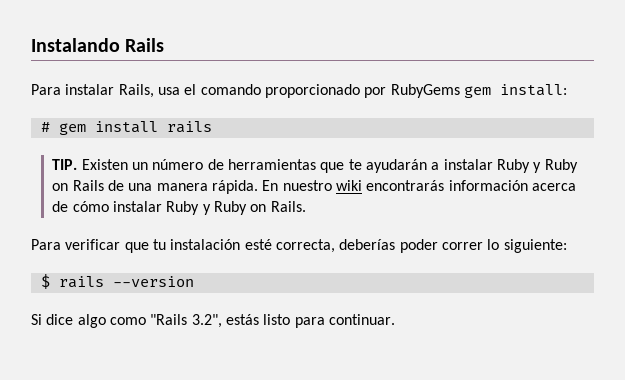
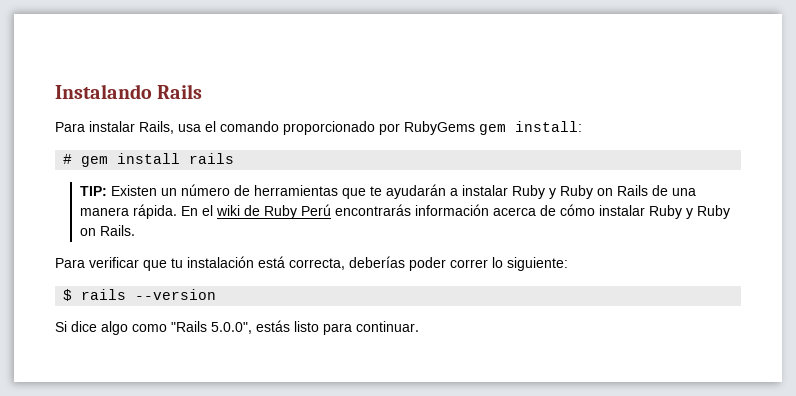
- TIP. Existen un número de herramientas que te ayudarán a instalar Ruby y Ruby on Rails de una manera rápida.
+ TIP: Existen un número de herramientas que te ayudarán a instalar Ruby y Ruby on Rails de una manera rápida.
- En nuestro wiki encontrarás información acerca de cómo instalar Ruby y Ruby on Rails.
+ En el wiki de Ruby Perú encontrarás información acerca de cómo instalar Ruby y Ruby on Rails.
- Para verificar que tu instalación esté correcta, deberías poder correr lo siguiente:
+ Para verificar que tu instalación está correcta, deberías poder correr lo siguiente:
- Si dice algo como "Rails 3.2", estás listo para continuar.
+ Si dice algo como "Rails 5.0.0", estás listo para continuar.

